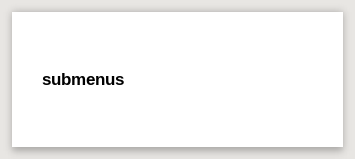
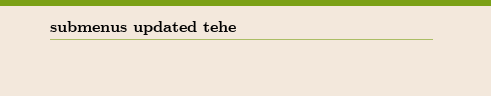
- submenus
+ submenus updated tehe

